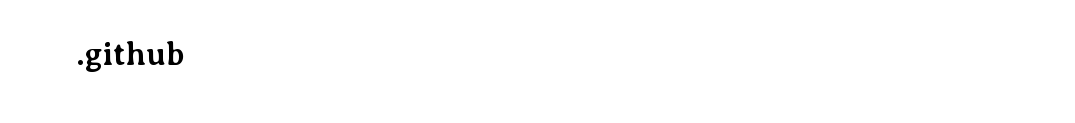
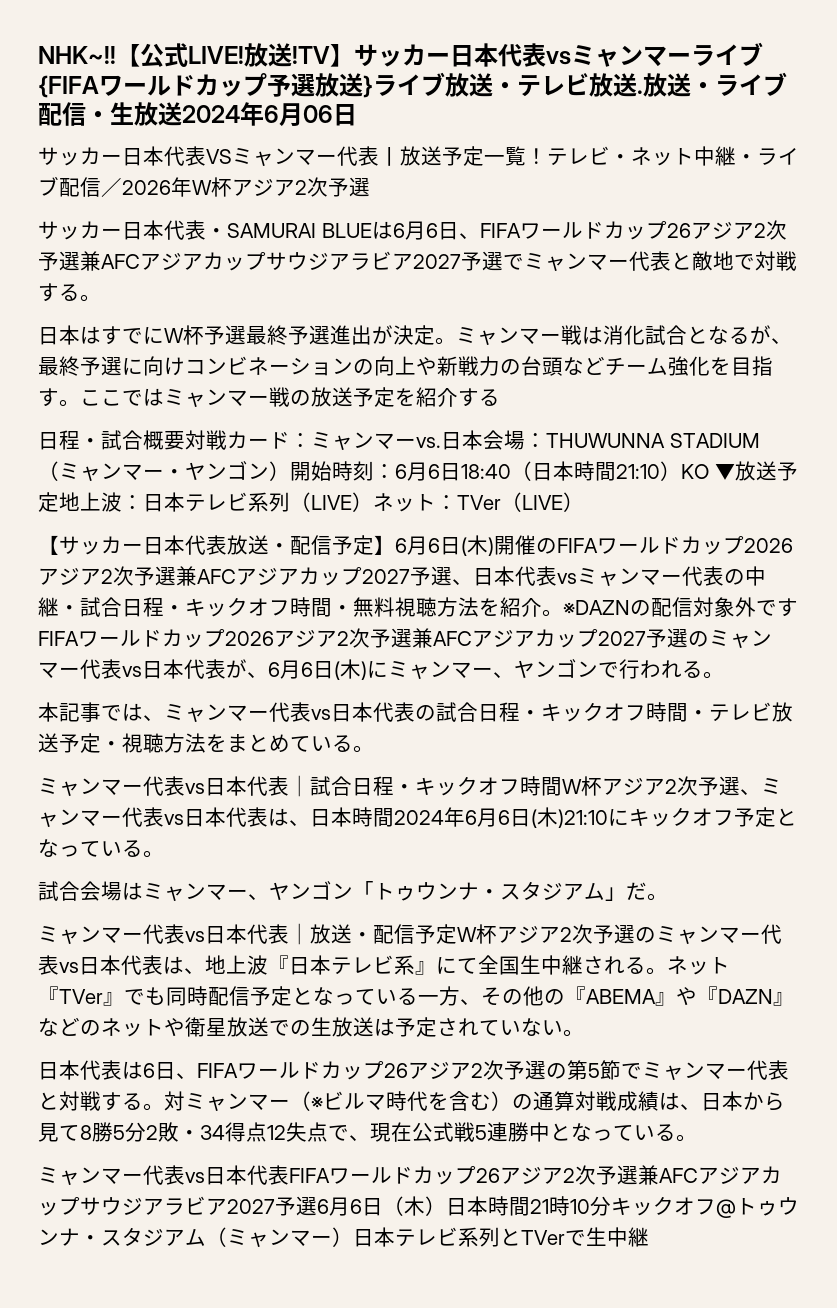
- .github
+ NHK~!!【公式LIVE!放送!TV】サッカー日本代表vsミャンマーライブ{FIFAワールドカップ予選放送}ライブ放送・テレビ放送.放送・ライブ配信・生放送2024年6月06日
+ サッカー日本代表VSミャンマー代表丨放送予定一覧！テレビ・ネット中継・ライブ配信／2026年W杯アジア2次予選
+ サッカー日本代表・SAMURAI BLUEは6月6日、FIFAワールドカップ26アジア2次予選兼AFCアジアカップサウジアラビア2027予選でミャンマー代表と敵地で対戦する。
+ 日本はすでにW杯予選最終予選進出が決定。ミャンマー戦は消化試合となるが、最終予選に向けコンビネーションの向上や新戦力の台頭などチーム強化を目指す。ここではミャンマー戦の放送予定を紹介する
+ 日程・試合概要対戦カード：ミャンマーvs.日本会場：THUWUNNA STADIUM（ミャンマー・ヤンゴン）開始時刻：6月6日18:40（日本時間21:10）KO ▼放送予定地上波：日本テレビ系列（LIVE）ネット：TVer（LIVE）
+ 【サッカー日本代表放送・配信予定】6月6日(木)開催のFIFAワールドカップ2026アジア2次予選兼AFCアジアカップ2027予選、日本代表vsミャンマー代表の中継・試合日程・キックオフ時間・無料視聴方法を紹介。※DAZNの配信対象外ですFIFAワールドカップ2026アジア2次予選兼AFCアジアカップ2027予選のミャンマー代表vs日本代表が、6月6日(木)にミャンマー、ヤンゴンで行われる。
+ 本記事では、ミャンマー代表vs日本代表の試合日程・キックオフ時間・テレビ放送予定・視聴方法をまとめている。
+ ミャンマー代表vs日本代表｜試合日程・キックオフ時間W杯アジア2次予選、ミャンマー代表vs日本代表は、日本時間2024年6月6日(木)21:10にキックオフ予定となっている。
+ 試合会場はミャンマー、ヤンゴン「トゥウンナ・スタジアム」だ。
+ ミャンマー代表vs日本代表｜放送・配信予定W杯アジア2次予選のミャンマー代表vs日本代表は、地上波『日本テレビ系』にて全国生中継される。ネット『TVer』でも同時配信予定となっている一方、その他の『ABEMA』や『DAZN』などのネットや衛星放送での生放送は予定されていない。
+ 日本代表は6日、FIFAワールドカップ26アジア2次予選の第5節でミャンマー代表と対戦する。対ミャンマー（※ビルマ時代を含む）の通算対戦成績は、日本から見て8勝5分2敗・34得点12失点で、現在公式戦5連勝中となっている。
+ ミャンマー代表vs日本代表FIFAワールドカップ26アジア2次予選兼AFCアジアカップサウジアラビア2027予選6月6日（木）日本時間21時10分キックオフ@トゥウンナ・スタジアム（ミャンマー）日本テレビ系列とTVerで生中継

